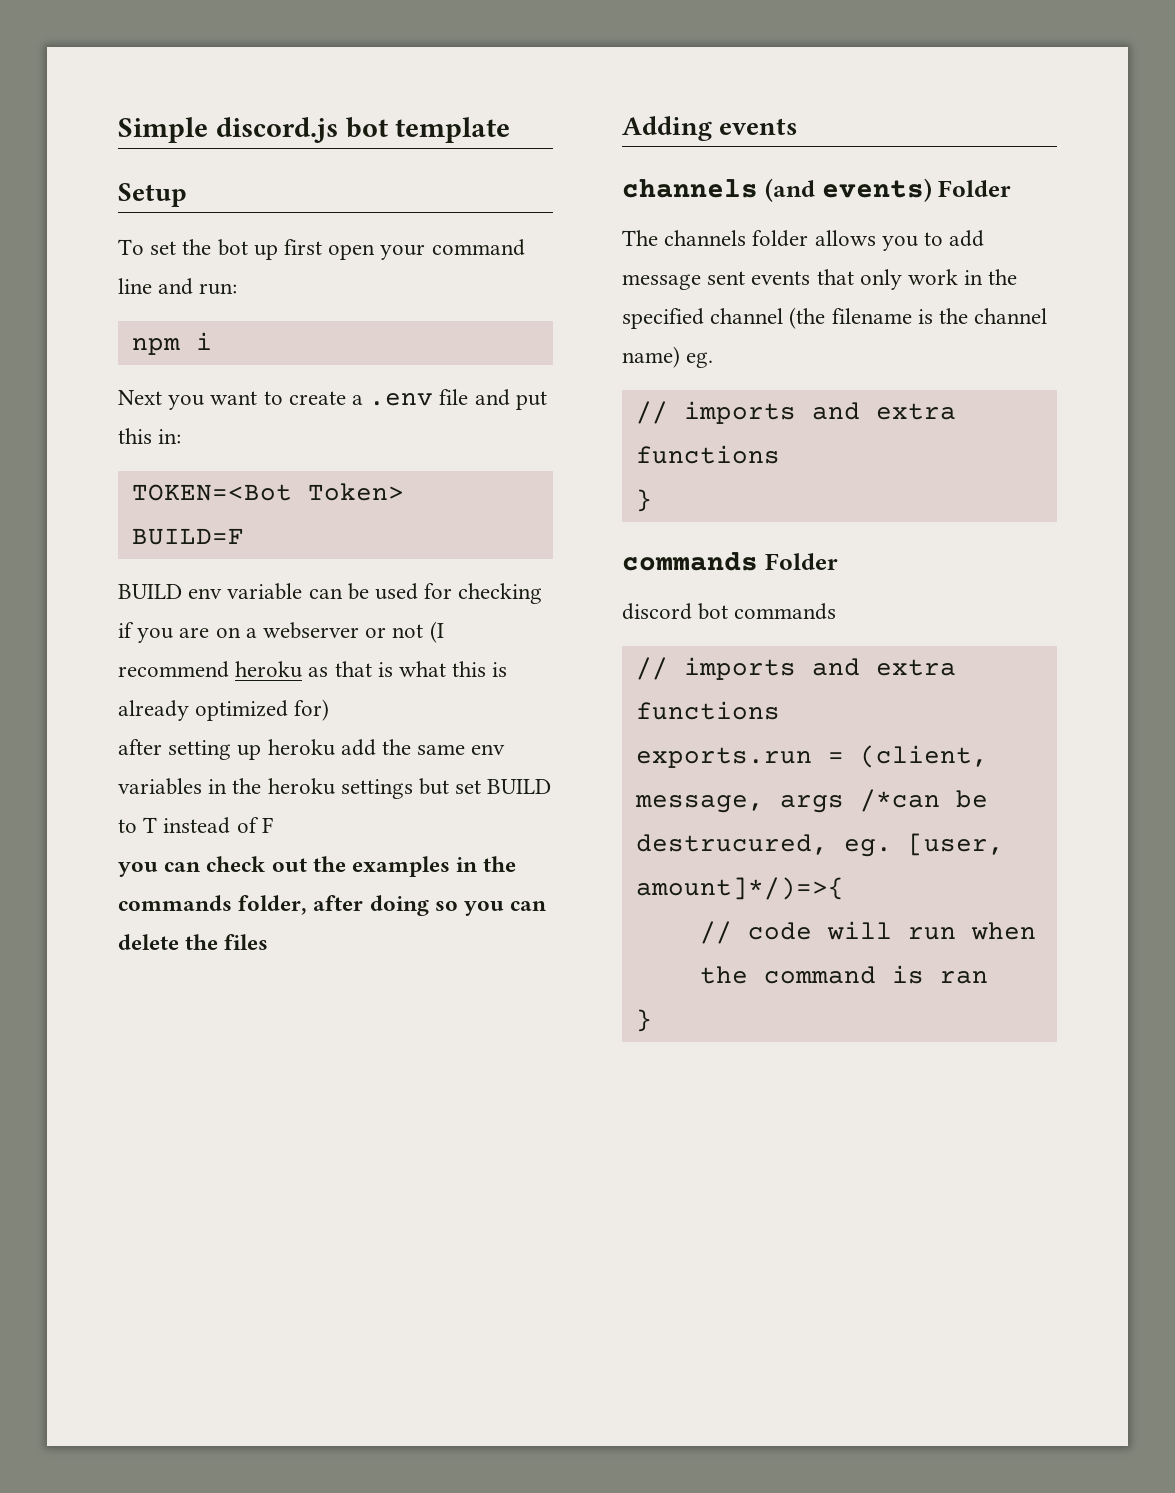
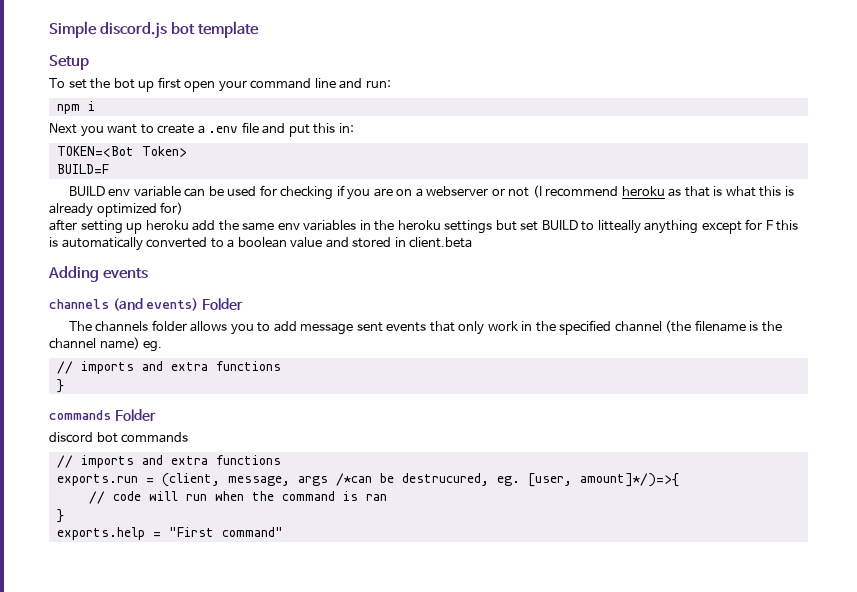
- after setting up heroku add the same env variables in the heroku settings but set BUILD to T instead of F
- you can check out the examples in the commands folder, after doing so you can delete the files
+ after setting up heroku add the same env variables in the heroku settings but set BUILD to litteally anything except for F this is automatically converted to a boolean value and stored in client.beta
+ exports.help = "First command"

